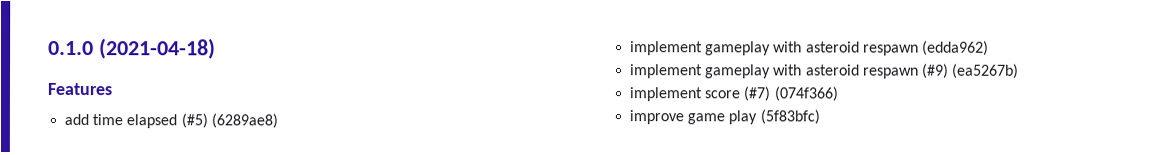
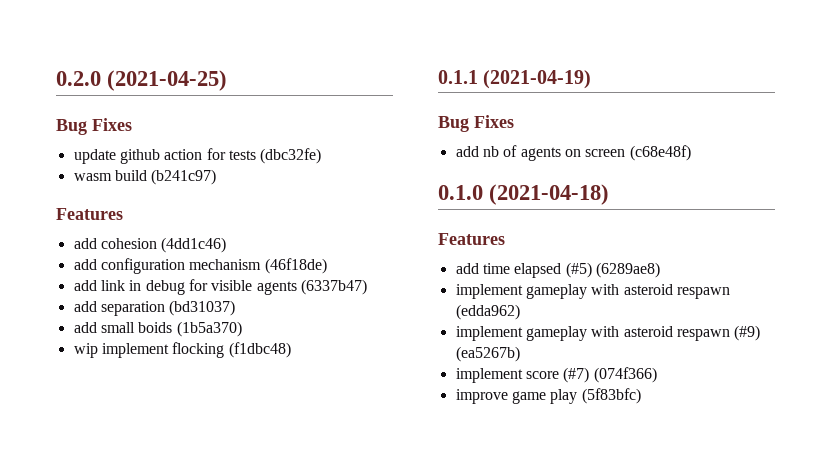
+ 0.2.0 (2021-04-25)
+ Bug Fixes
+ update github action for tests (dbc32fe)
+ wasm build (b241c97)
+ Features
+ add cohesion (4dd1c46)
+ add configuration mechanism (46f18de)
+ add link in debug for visible agents (6337b47)
+ add separation (bd31037)
+ add small boids (1b5a370)
+ wip implement flocking (f1dbc48)
+ 0.1.1 (2021-04-19)
+ Bug Fixes
+ add nb of agents on screen (c68e48f)

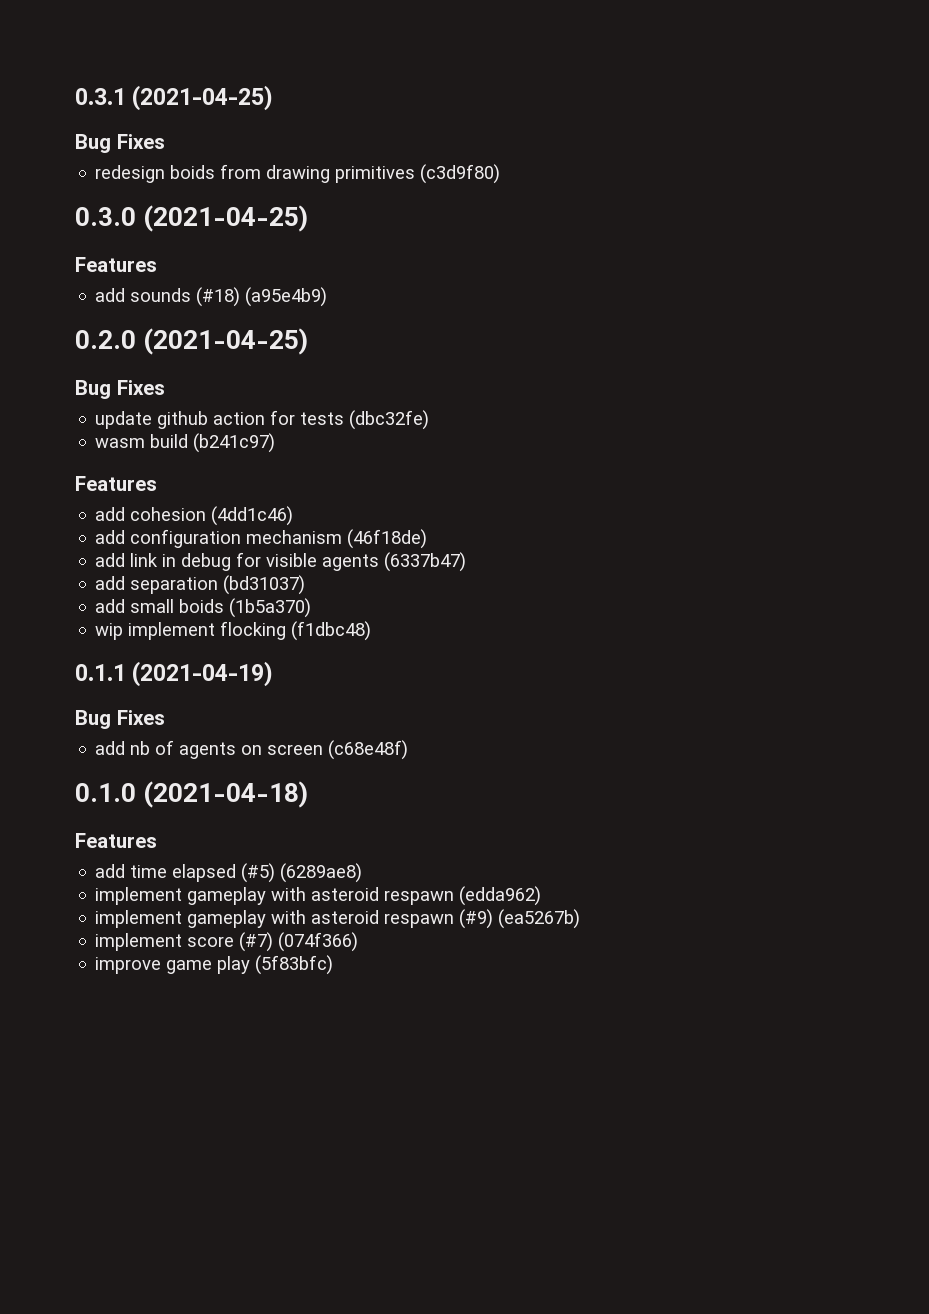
+ 0.3.1 (2021-04-25)
+ Bug Fixes
+ redesign boids from drawing primitives (c3d9f80)
+ 0.3.0 (2021-04-25)
+ Features
+ add sounds (#18) (a95e4b9)

